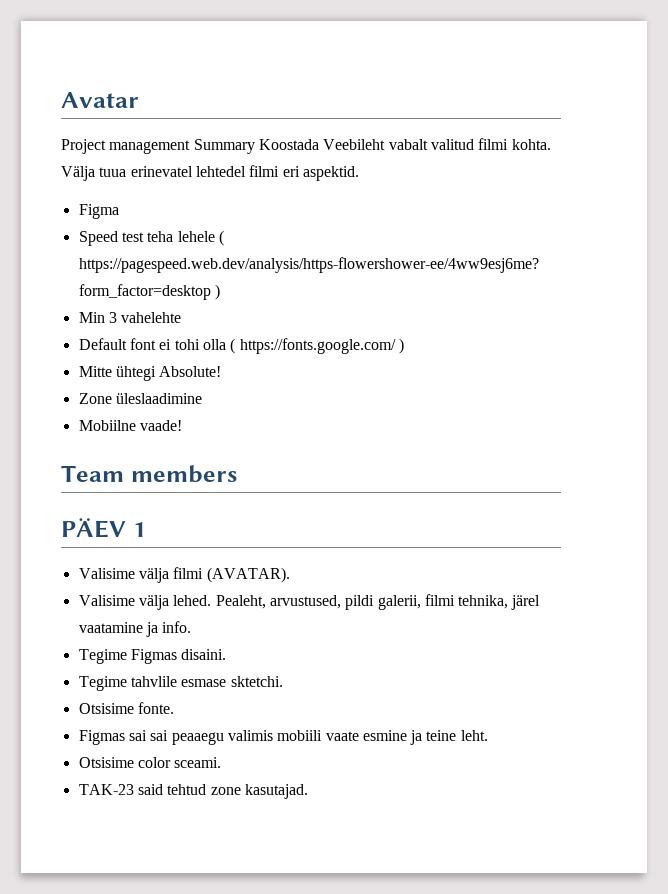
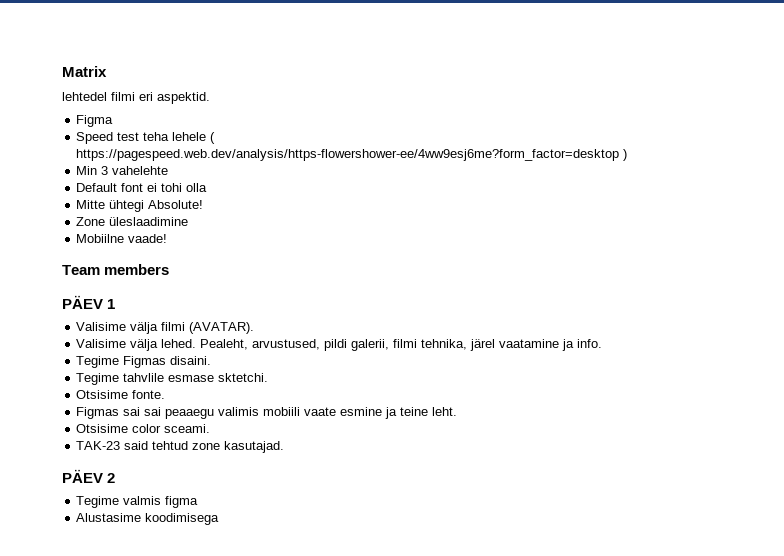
- Avatar
- Project management Summary Koostada Veebileht vabalt valitud filmi kohta. Välja tuua erinevatel lehtedel filmi eri aspektid.
+ Matrix
+ lehtedel filmi eri aspektid.
- Default font ei tohi olla ( https://fonts.google.com/ )
+ Default font ei tohi olla
+ PÄEV 2
+ Tegime valmis figma
+ Alustasime koodimisega

